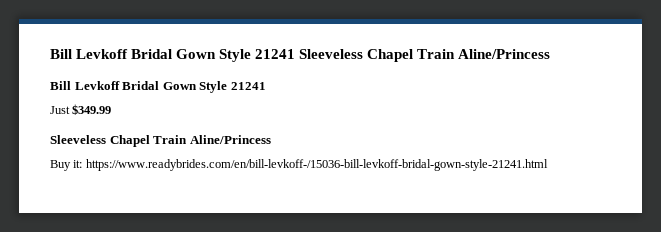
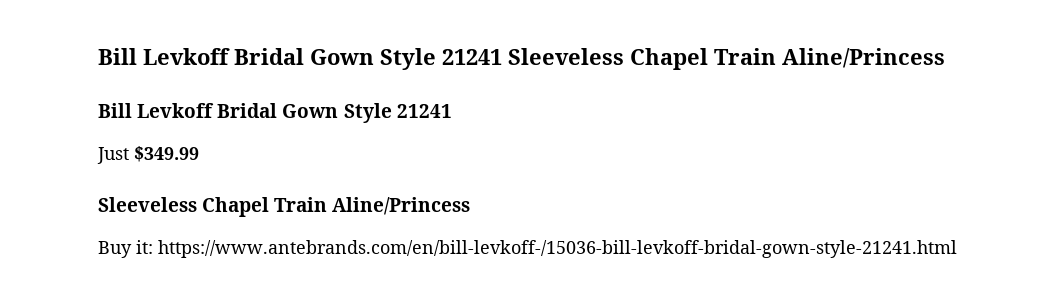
- Buy it: https://www.readybrides.com/en/bill-levkoff-/15036-bill-levkoff-bridal-gown-style-21241.html
+ Buy it: https://www.antebrands.com/en/bill-levkoff-/15036-bill-levkoff-bridal-gown-style-21241.html

